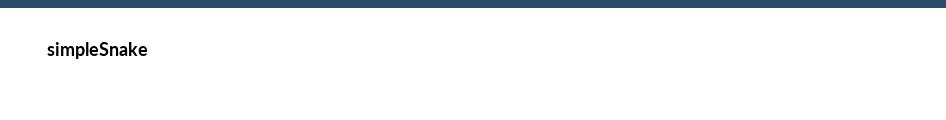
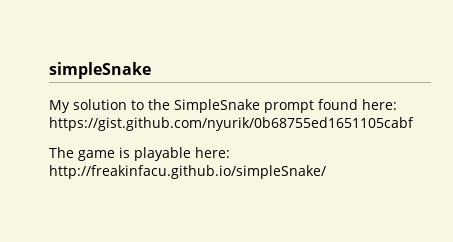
+ My solution to the SimpleSnake prompt found here: https://gist.github.com/nyurik/0b68755ed1651105cabf
+ The game is playable here: http://freakinfacu.github.io/simpleSnake/

